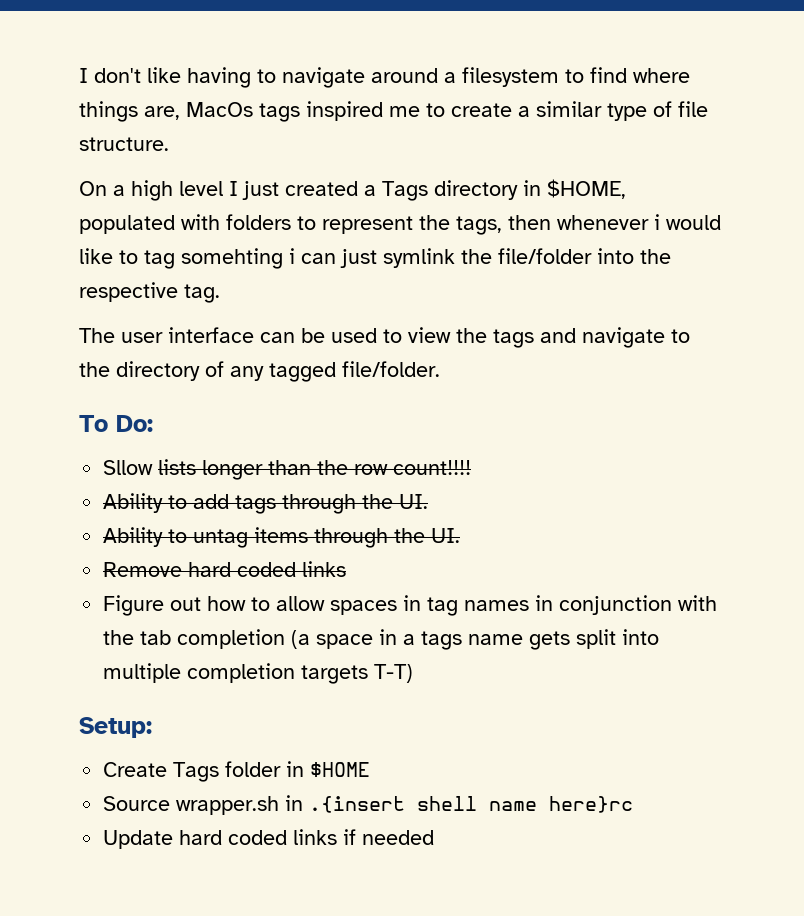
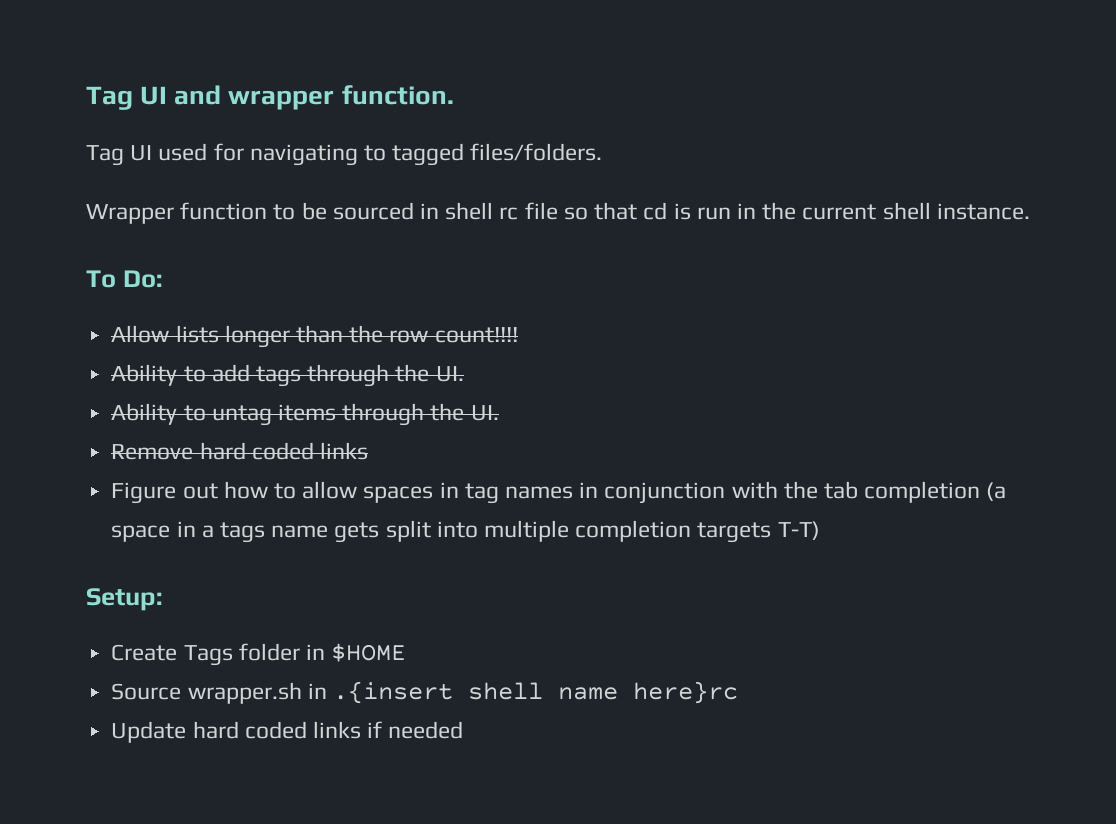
- I don't like having to navigate around a filesystem to find where things are, MacOs tags inspired me to create a similar type of file structure.
- On a high level I just created a Tags directory in $HOME, populated with folders to represent the tags, then whenever i would like to tag somehting i can just symlink the file/folder into the respective tag.
- The user interface can be used to view the tags and navigate to the directory of any tagged file/folder.
+ Tag UI and wrapper function.
+ Tag UI used for navigating to tagged files/folders.
+ Wrapper function to be sourced in shell rc file so that cd is run in the current shell instance.
- Sllow lists longer than the row count!!!!
+ Allow lists longer than the row count!!!!

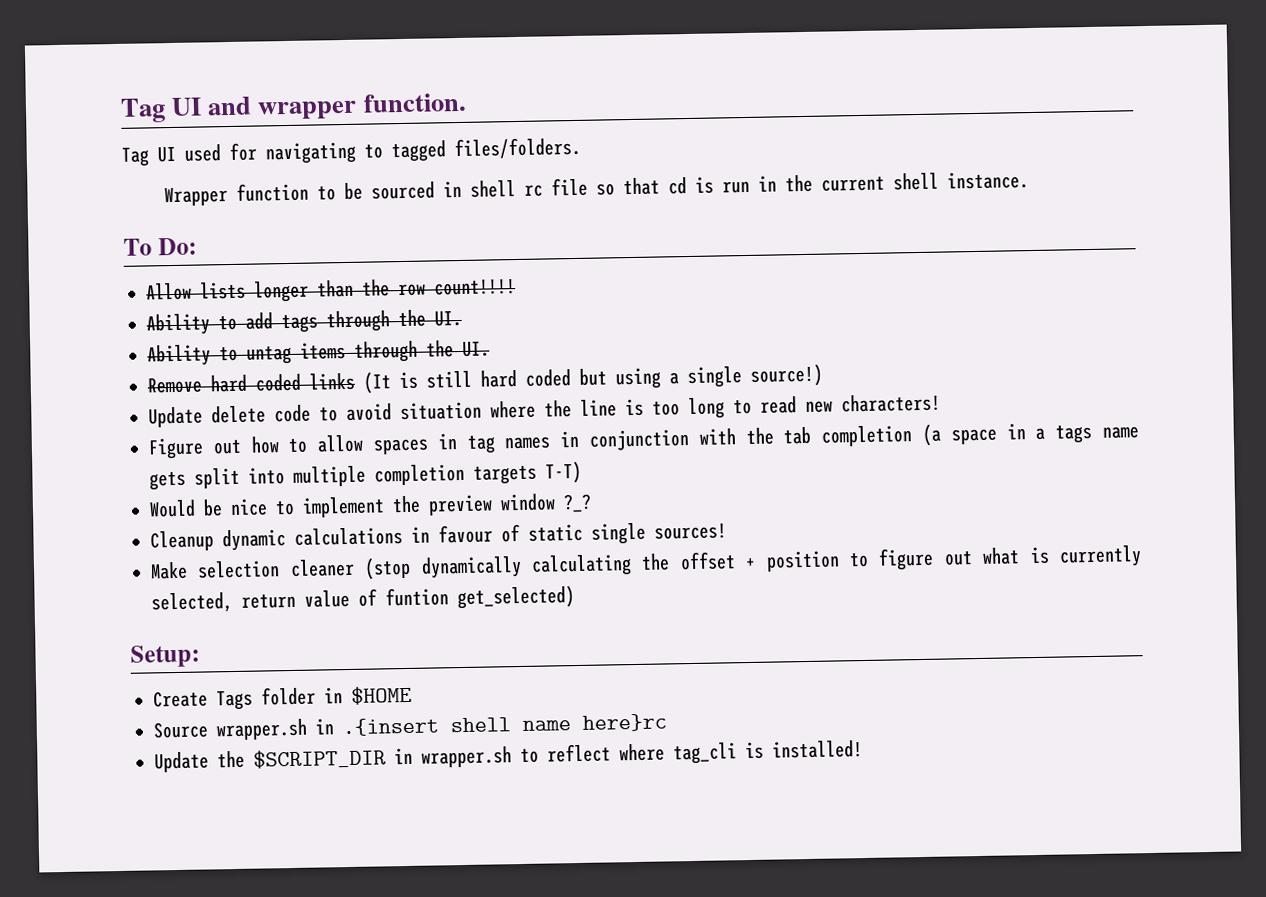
- Remove hard coded links
+ Remove hard coded links (It is still hard coded but using a single source!)
+ Update delete code to avoid situation where the line is too long to read new characters!
+ Would be nice to implement the preview window ?_?
+ Cleanup dynamic calculations in favour of static single sources!
+ Make selection cleaner (stop dynamically calculating the offset + position to figure out what is currently selected, return value of funtion get_selected)
- Update hard coded links if needed
+ Update the $SCRIPT_DIR in wrapper.sh to reflect where tag_cli is installed!

